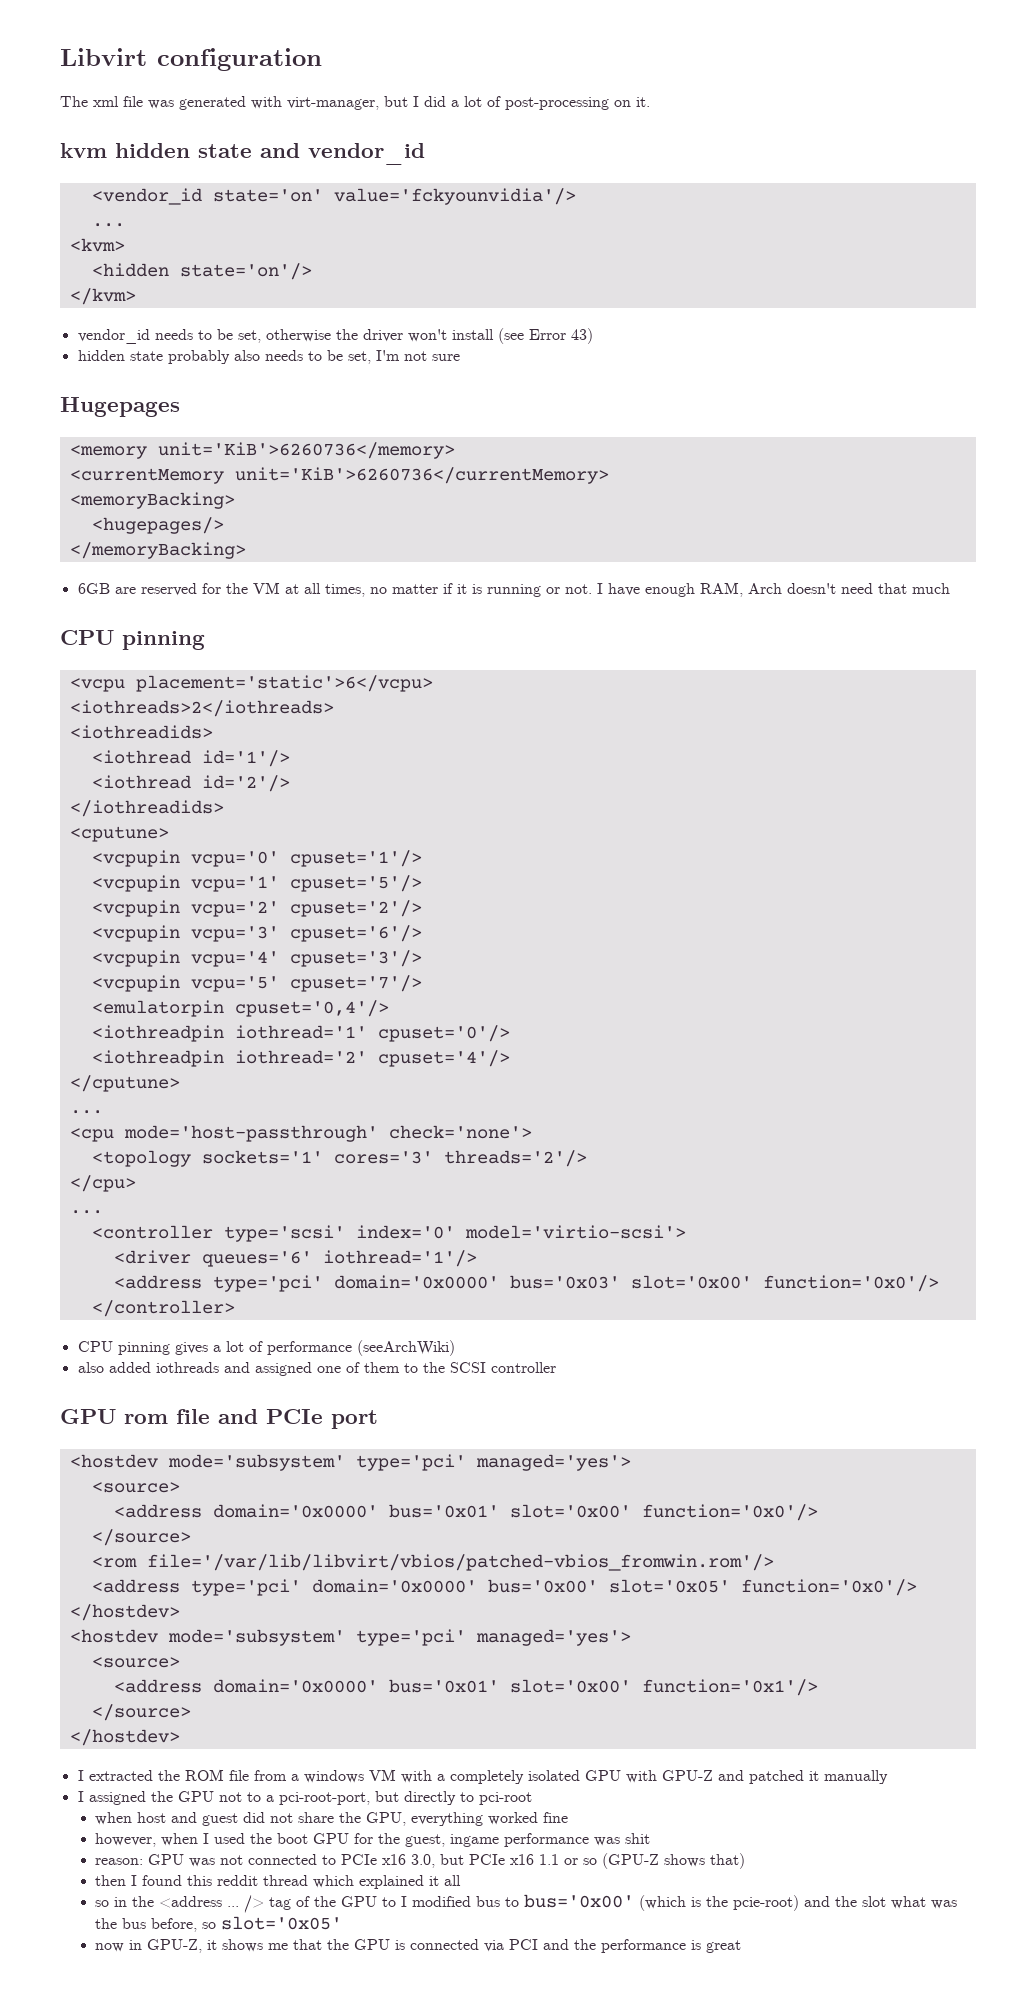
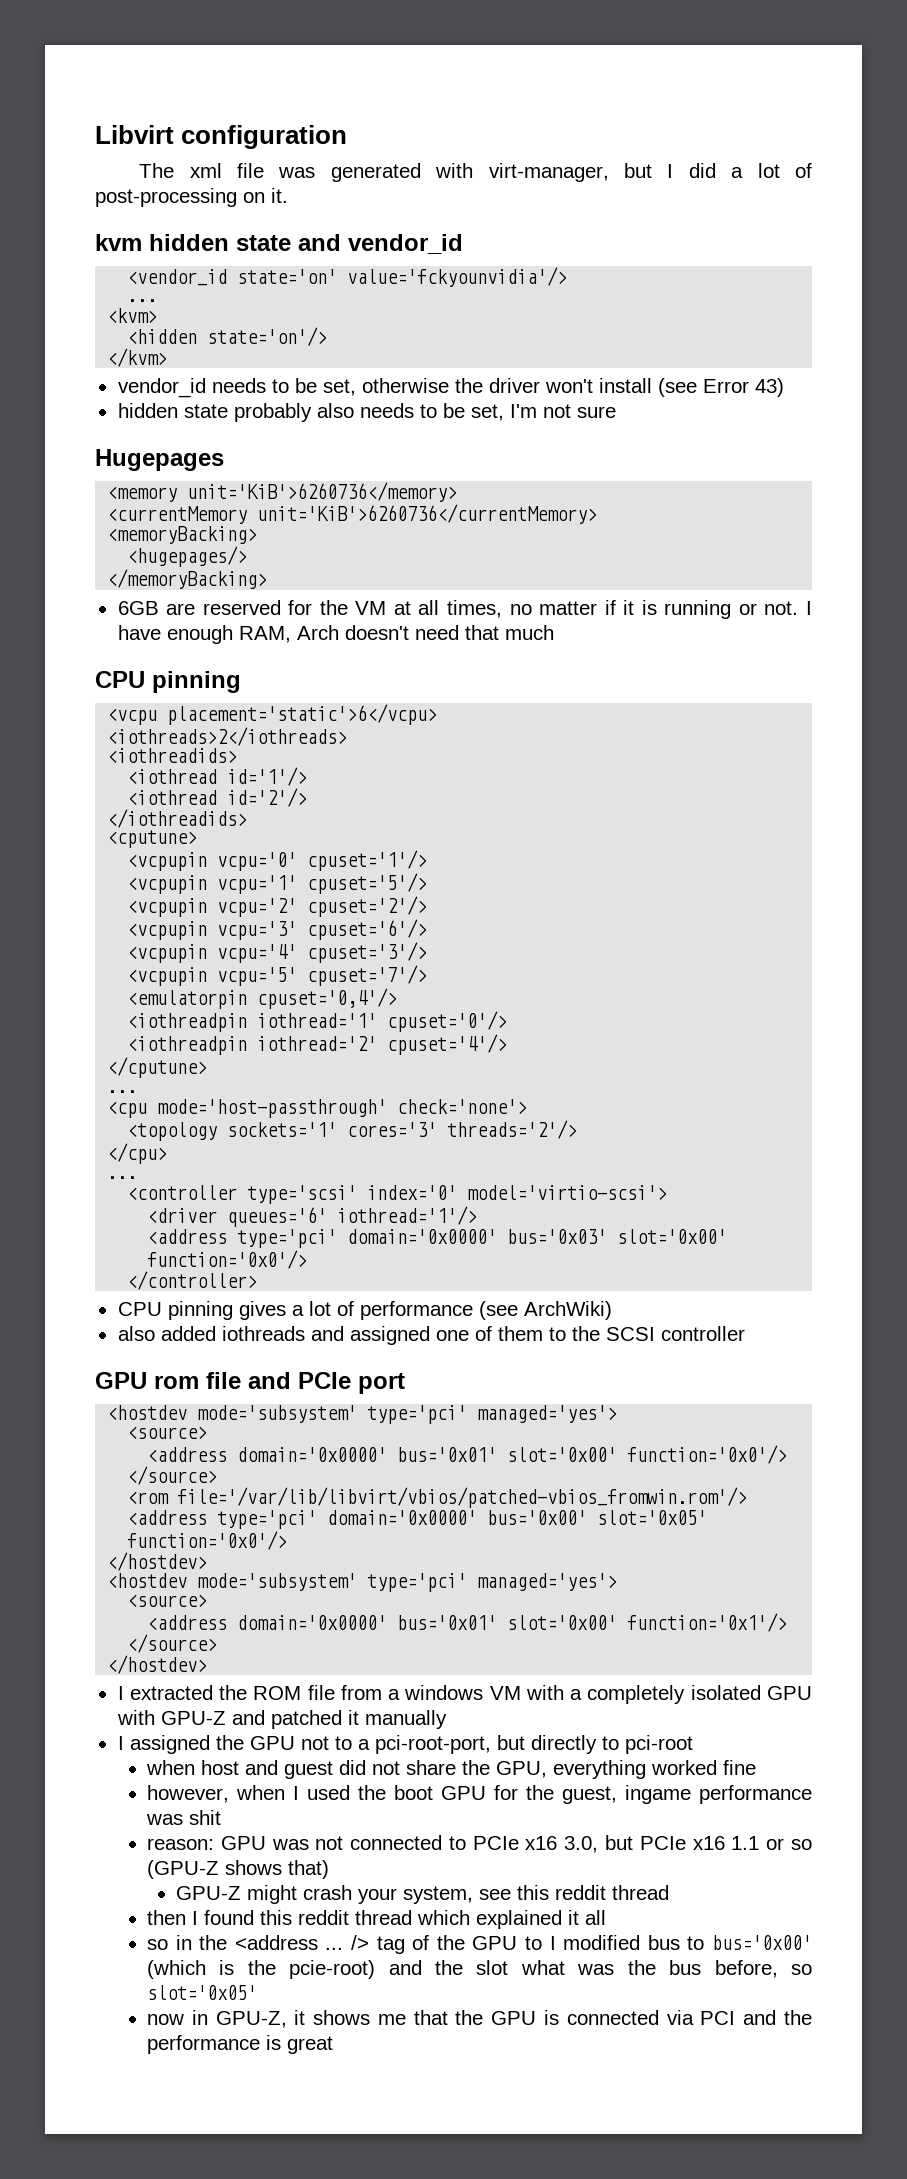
- CPU pinning gives a lot of performance (seeArchWiki)
+ CPU pinning gives a lot of performance (see ArchWiki)
+ GPU-Z might crash your system, see this reddit thread

